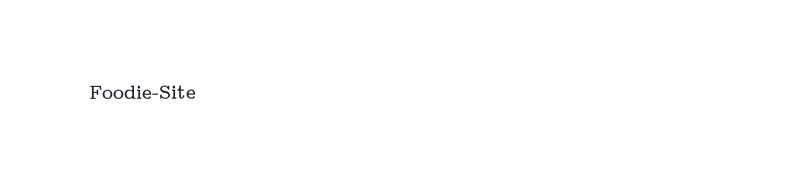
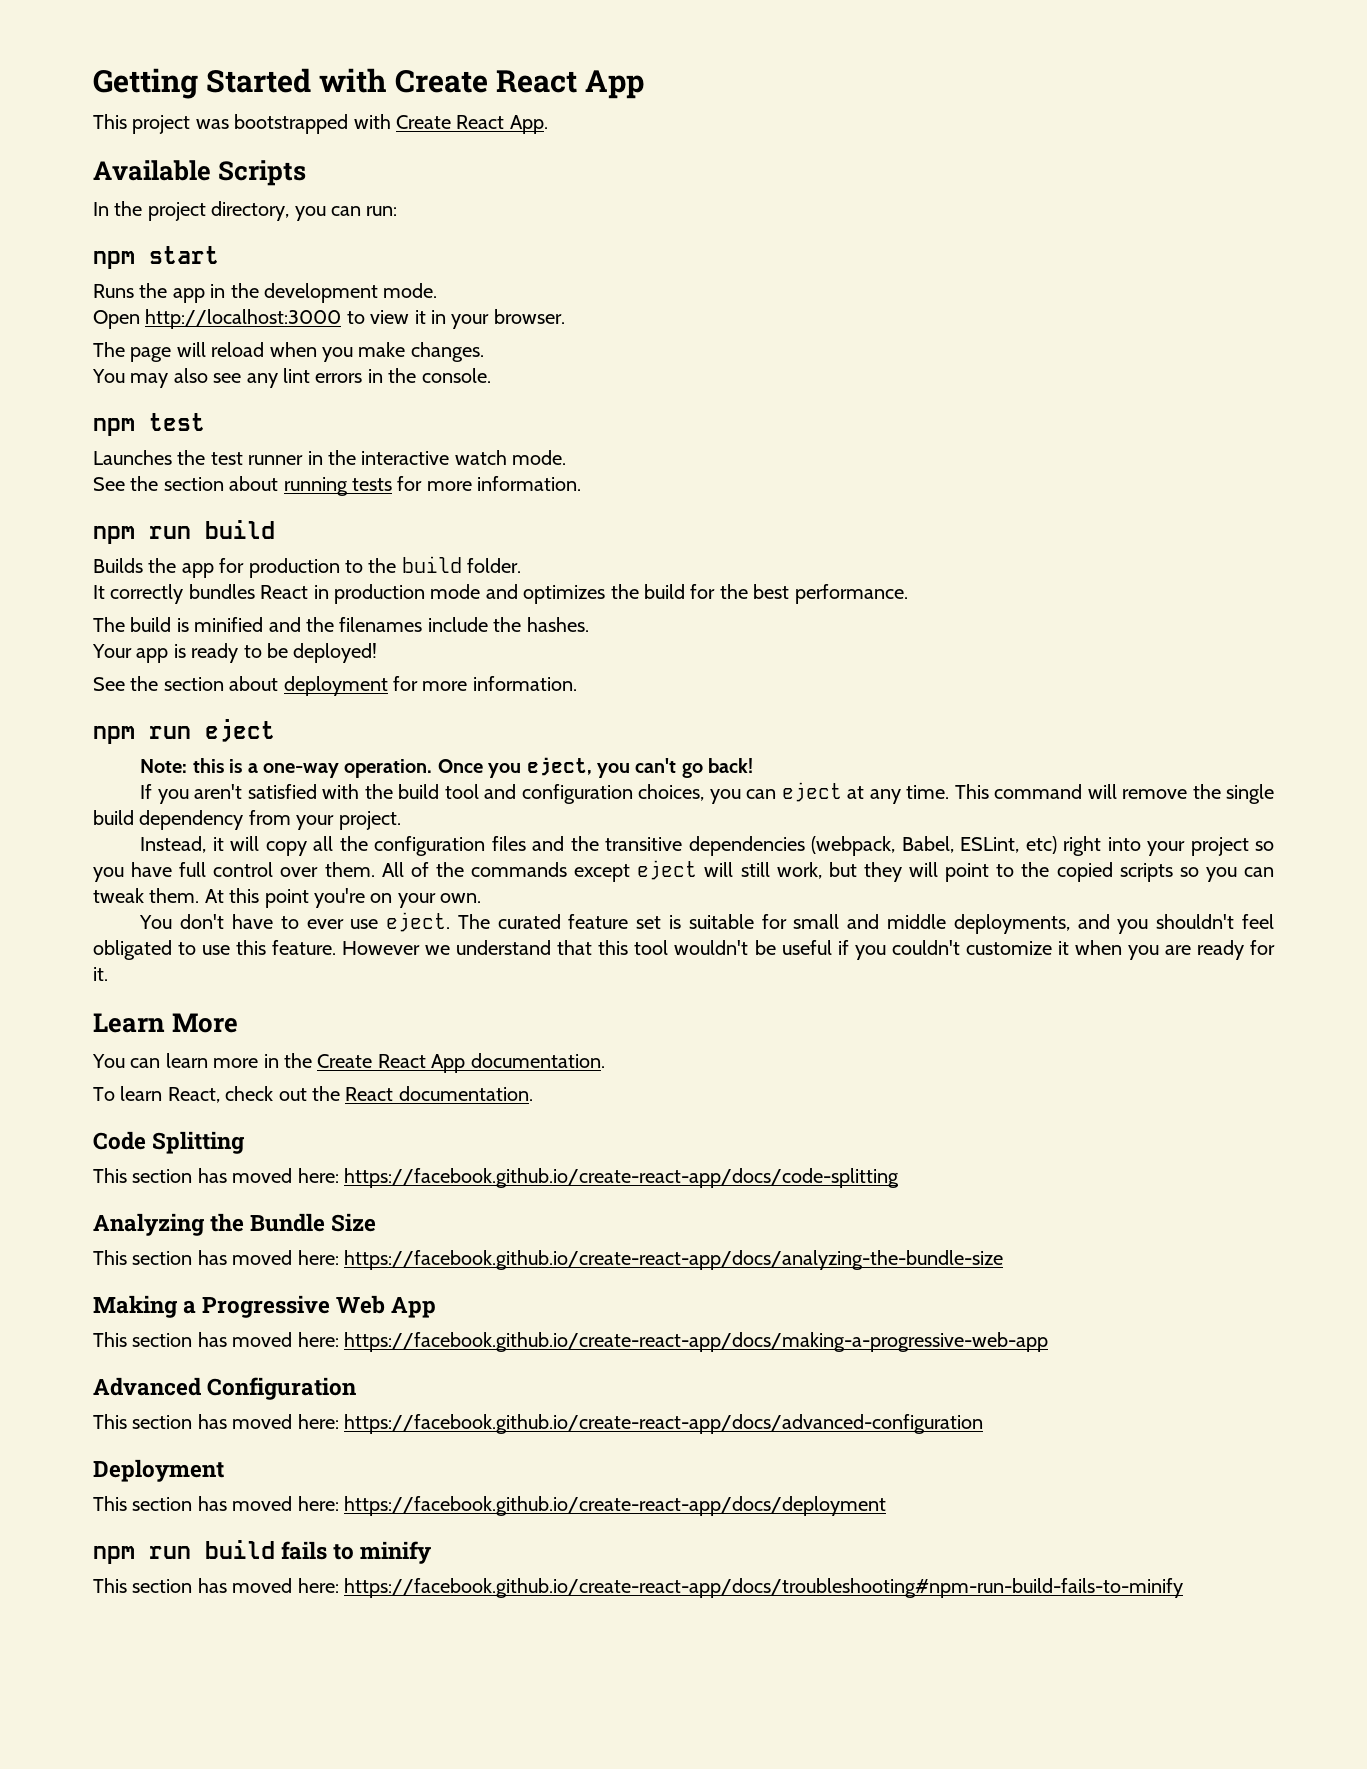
- Foodie-Site
+ Getting Started with Create React App
+ This project was bootstrapped with Create React App.
+ Available Scripts
+ In the project directory, you can run:
+ npm start
+ Runs the app in the development mode.
+ Open http://localhost:3000 to view it in your browser.
+ The page will reload when you make changes.
+ You may also see any lint errors in the console.
+ npm test
+ Launches the test runner in the interactive watch mode.
+ See the section about running tests for more information.
+ npm run build
+ Builds the app for production to the build folder.
+ It correctly bundles React in production mode and optimizes the build for the best performance.
+ The build is minified and the filenames include the hashes.
+ Your app is ready to be deployed!
+ See the section about deployment for more information.
+ npm run eject
+ Note: this is a one-way operation. Once you eject, you can't go back!
+ If you aren't satisfied with the build tool and configuration choices, you can eject at any time. This command will remove the single build dependency from your project.
+ Instead, it will copy all the configuration files and the transitive dependencies (webpack, Babel, ESLint, etc) right into your project so you have full control over them. All of the commands except eject will still work, but they will point to the copied scripts so you can tweak them. At this point you're on your own.
+ You don't have to ever use eject. The curated feature set is suitable for small and middle deployments, and you shouldn't feel obligated to use this feature. However we understand that this tool wouldn't be useful if you couldn't customize it when you are ready for it.
+ Learn More
+ You can learn more in the Create React App documentation.
+ To learn React, check out the React documentation.
+ Code Splitting
+ This section has moved here: https://facebook.github.io/create-react-app/docs/code-splitting
+ Analyzing the Bundle Size
+ This section has moved here: https://facebook.github.io/create-react-app/docs/analyzing-the-bundle-size
+ Making a Progressive Web App
+ This section has moved here: https://facebook.github.io/create-react-app/docs/making-a-progressive-web-app
+ Advanced Configuration
+ This section has moved here: https://facebook.github.io/create-react-app/docs/advanced-configuration
+ Deployment
+ This section has moved here: https://facebook.github.io/create-react-app/docs/deployment
+ npm run build fails to minify
+ This section has moved here: https://facebook.github.io/create-react-app/docs/troubleshooting#npm-run-build-fails-to-minify

